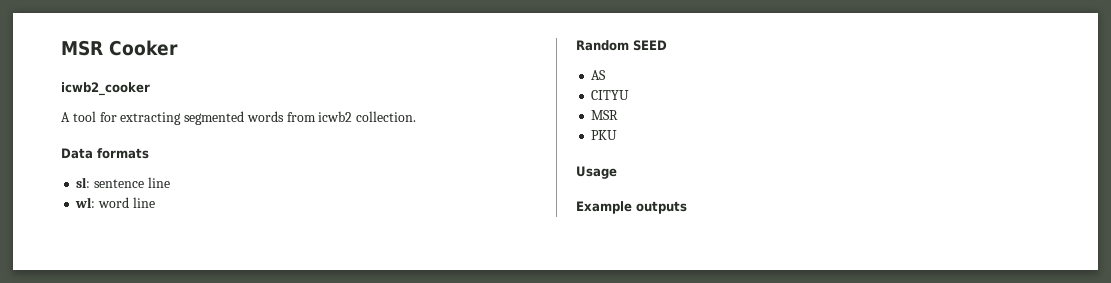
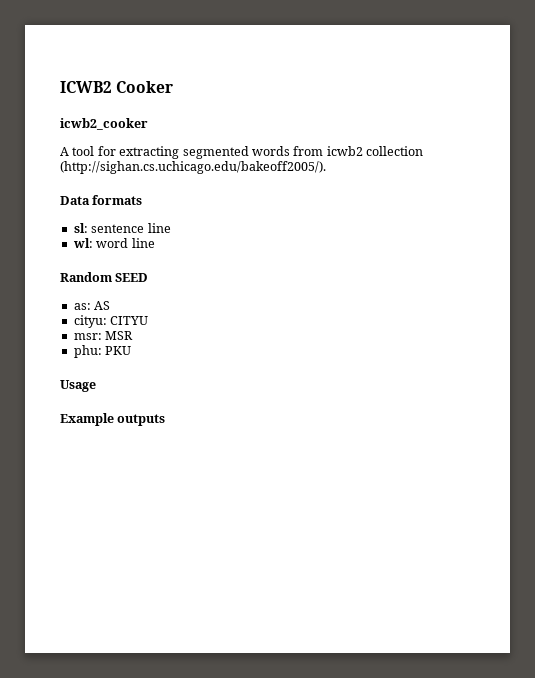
- MSR Cooker
+ ICWB2 Cooker
- A tool for extracting segmented words from icwb2 collection.
+ A tool for extracting segmented words from icwb2 collection (http://sighan.cs.uchicago.edu/bakeoff2005/).
- AS
+ as: AS
- CITYU
- MSR
+ cityu: CITYU
+ msr: MSR
- PKU
+ phu: PKU

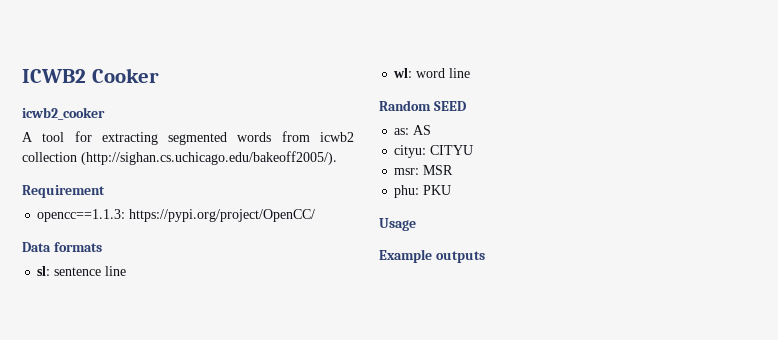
+ Requirement
+ opencc==1.1.3: https://pypi.org/project/OpenCC/

